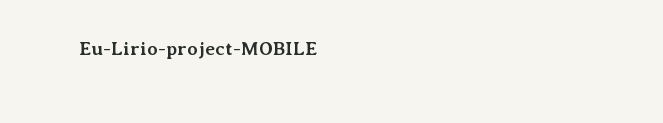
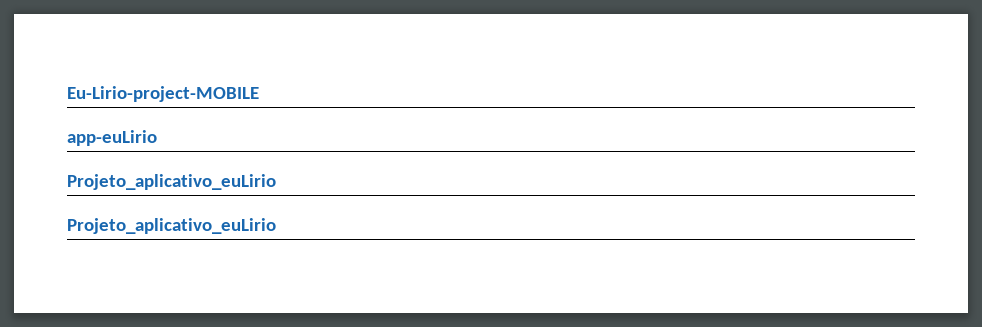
+ app-euLirio
+ Projeto_aplicativo_euLirio
+ Projeto_aplicativo_euLirio

